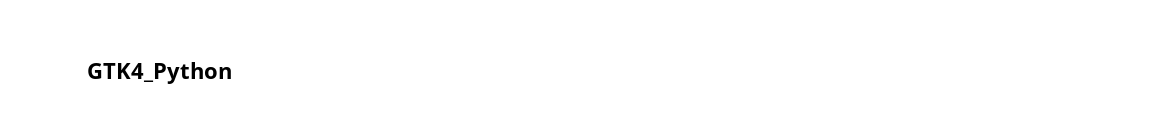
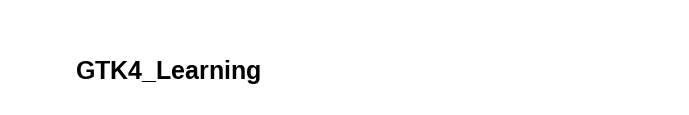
- GTK4_Python
+ GTK4_Learning

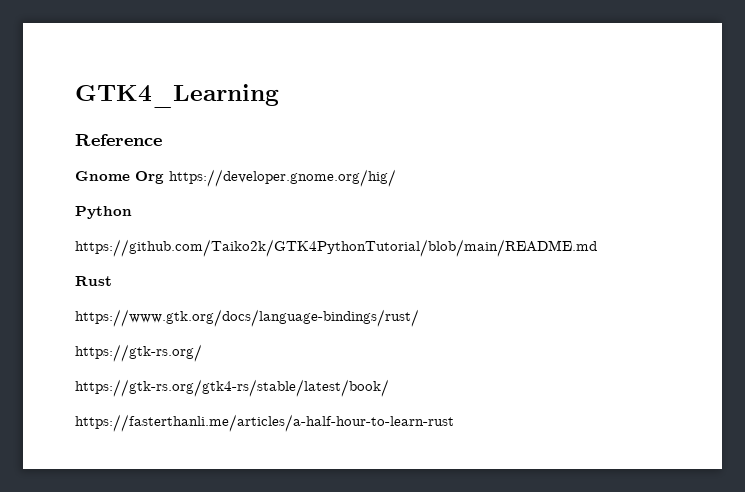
+ Reference
+ Gnome Org https://developer.gnome.org/hig/
+ Python
+ https://github.com/Taiko2k/GTK4PythonTutorial/blob/main/README.md
+ Rust
+ https://www.gtk.org/docs/language-bindings/rust/
+ https://gtk-rs.org/
+ https://gtk-rs.org/gtk4-rs/stable/latest/book/
+ https://fasterthanli.me/articles/a-half-hour-to-learn-rust

